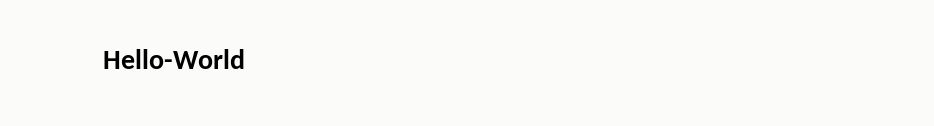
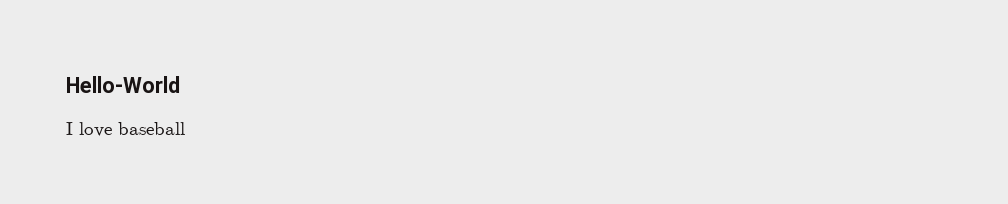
+ I love baseball

